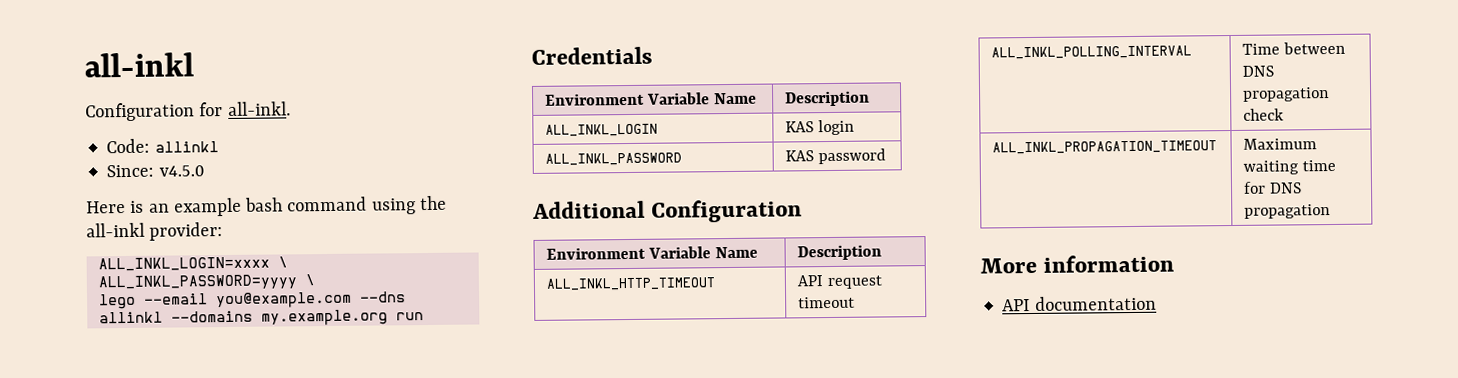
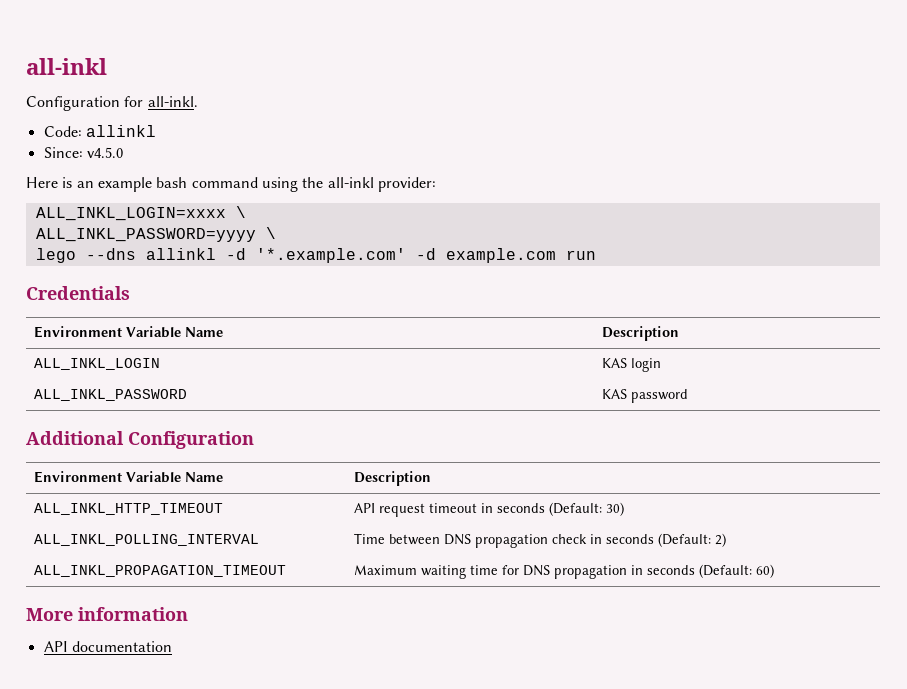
- lego --email you@example.com --dns allinkl --domains my.example.org run
+ lego --dns allinkl -d '*.example.com' -d example.com run
- ALL_INKL_HTTP_TIMEOUT | API request timeout
+ ALL_INKL_HTTP_TIMEOUT | API request timeout in seconds (Default: 30)
- ALL_INKL_POLLING_INTERVAL | Time between DNS propagation check
+ ALL_INKL_POLLING_INTERVAL | Time between DNS propagation check in seconds (Default: 2)
- ALL_INKL_PROPAGATION_TIMEOUT | Maximum waiting time for DNS propagation
+ ALL_INKL_PROPAGATION_TIMEOUT | Maximum waiting time for DNS propagation in seconds (Default: 60)

